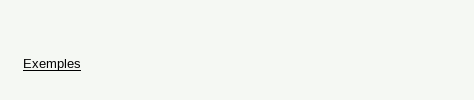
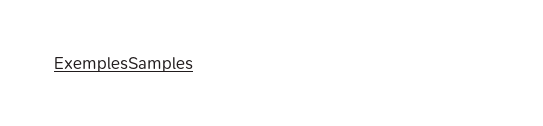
- Exemples
+ ExemplesSamples

